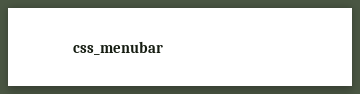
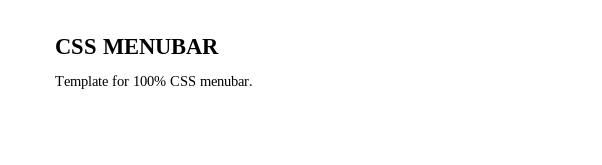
- css_menubar
+ CSS MENUBAR
+ Template for 100% CSS menubar.

